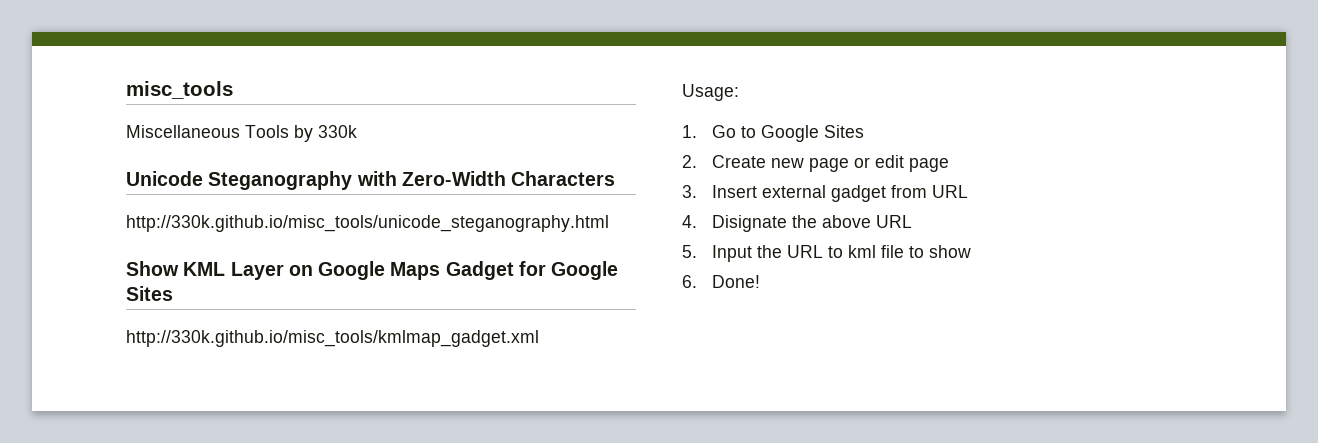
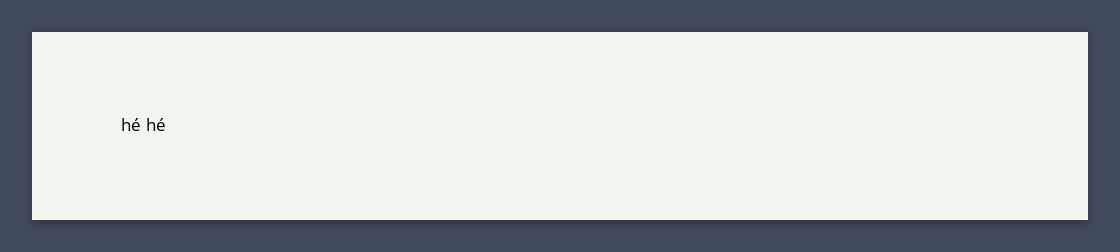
- misc_tools
- Miscellaneous Tools by 330k
- Unicode Steganography with Zero-Width Characters
- http://330k.github.io/misc_tools/unicode_steganography.html
- Show KML Layer on Google Maps Gadget for Google Sites
- http://330k.github.io/misc_tools/kmlmap_gadget.xml
- Usage:
- 1. Go to Google Sites
- 2. Create new page or edit page
- 3. Insert external gadget from URL
- 4. Disignate the above URL
- 5. Input the URL to kml file to show
- 6. Done!
+ hé hé

